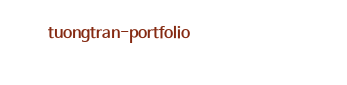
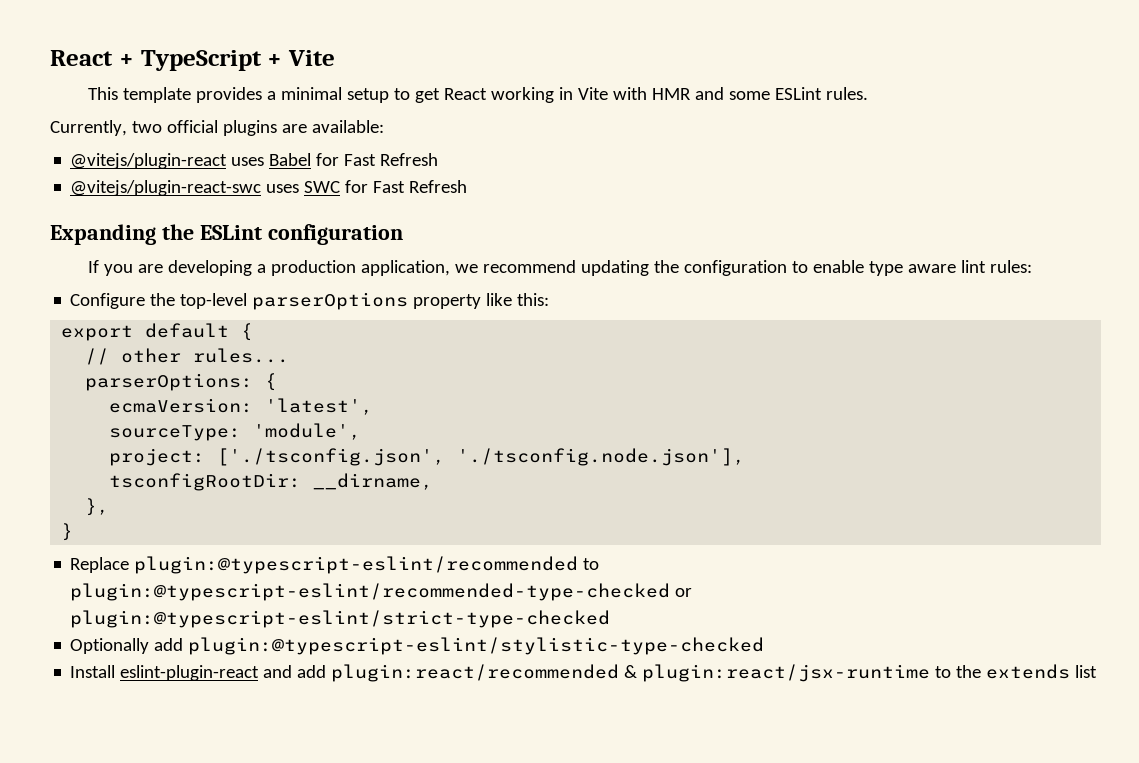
- tuongtran-portfolio
+ React + TypeScript + Vite
+ This template provides a minimal setup to get React working in Vite with HMR and some ESLint rules.
+ Currently, two official plugins are available:
+ @vitejs/plugin-react uses Babel for Fast Refresh
+ @vitejs/plugin-react-swc uses SWC for Fast Refresh
+ Expanding the ESLint configuration
+ If you are developing a production application, we recommend updating the configuration to enable type aware lint rules:
+ Configure the top-level parserOptions property like this:
+ export default {
+ // other rules...
+ parserOptions: {
+ ecmaVersion: 'latest',
+ sourceType: 'module',
+ project: ['./tsconfig.json', './tsconfig.node.json'],
+ tsconfigRootDir: __dirname,
+ },
+ }
+ Replace plugin:@typescript-eslint/recommended to plugin:@typescript-eslint/recommended-type-checked or plugin:@typescript-eslint/strict-type-checked
+ Optionally add plugin:@typescript-eslint/stylistic-type-checked
+ Install eslint-plugin-react and add plugin:react/recommended & plugin:react/jsx-runtime to the extends list

